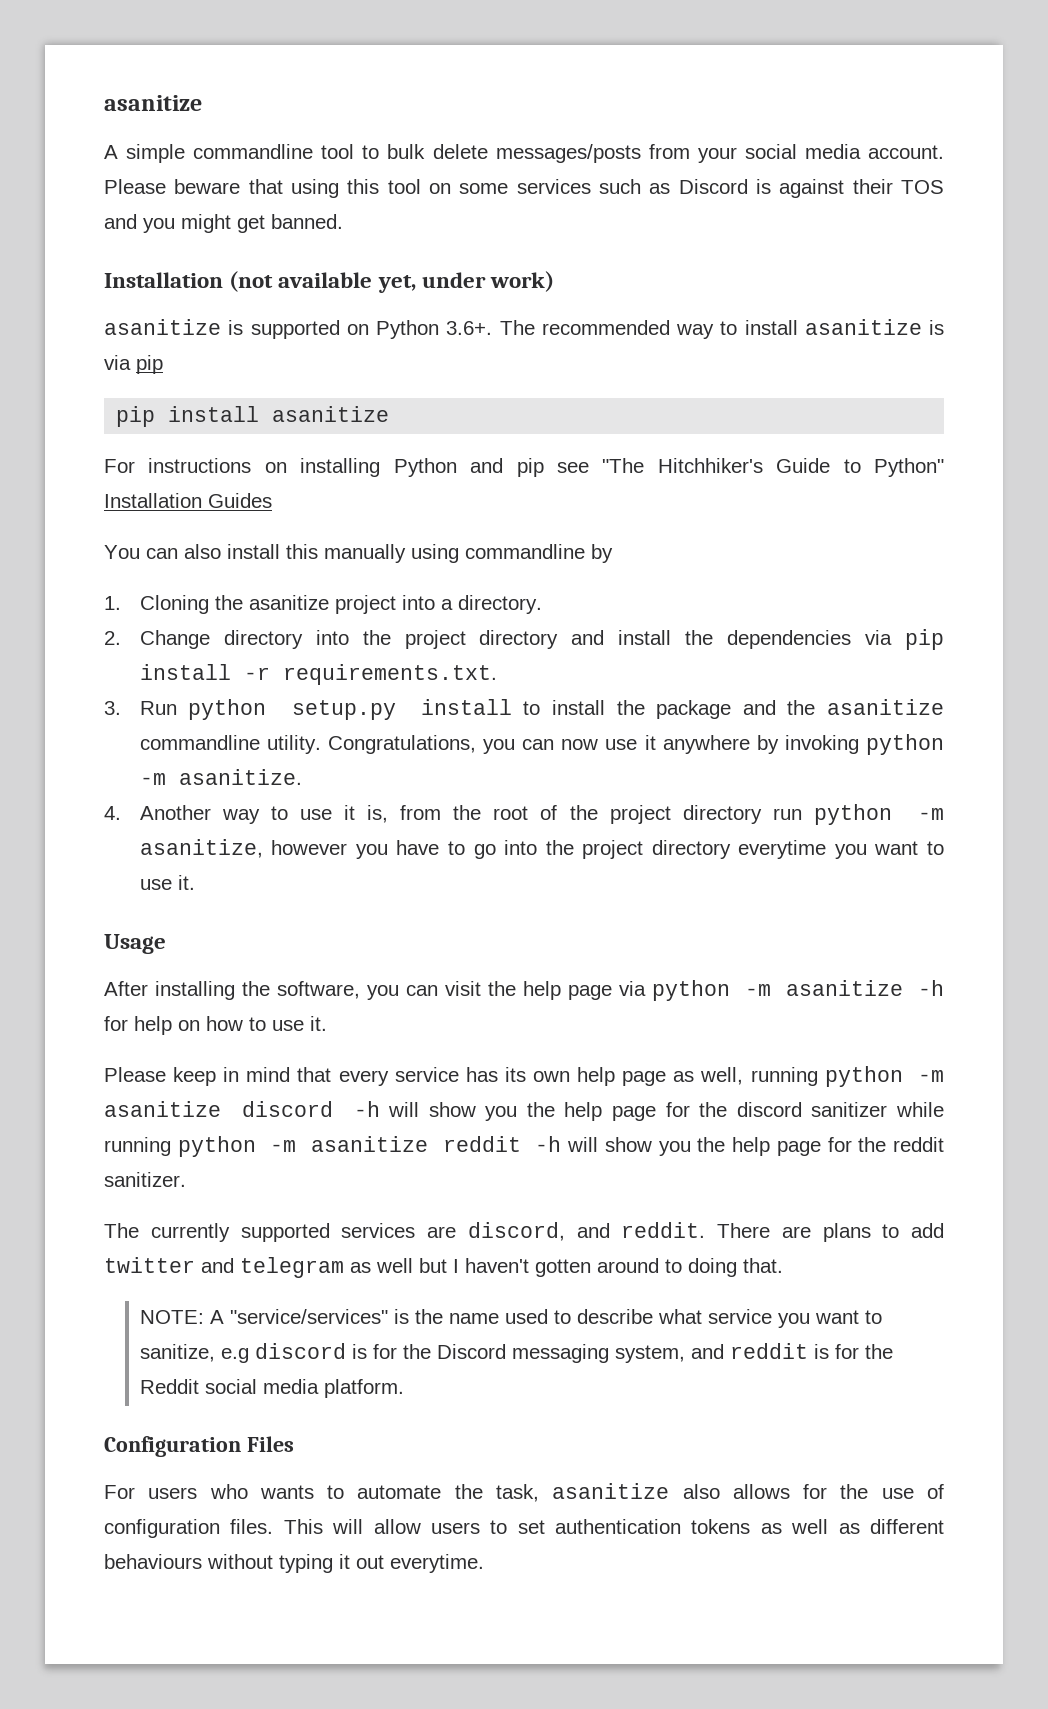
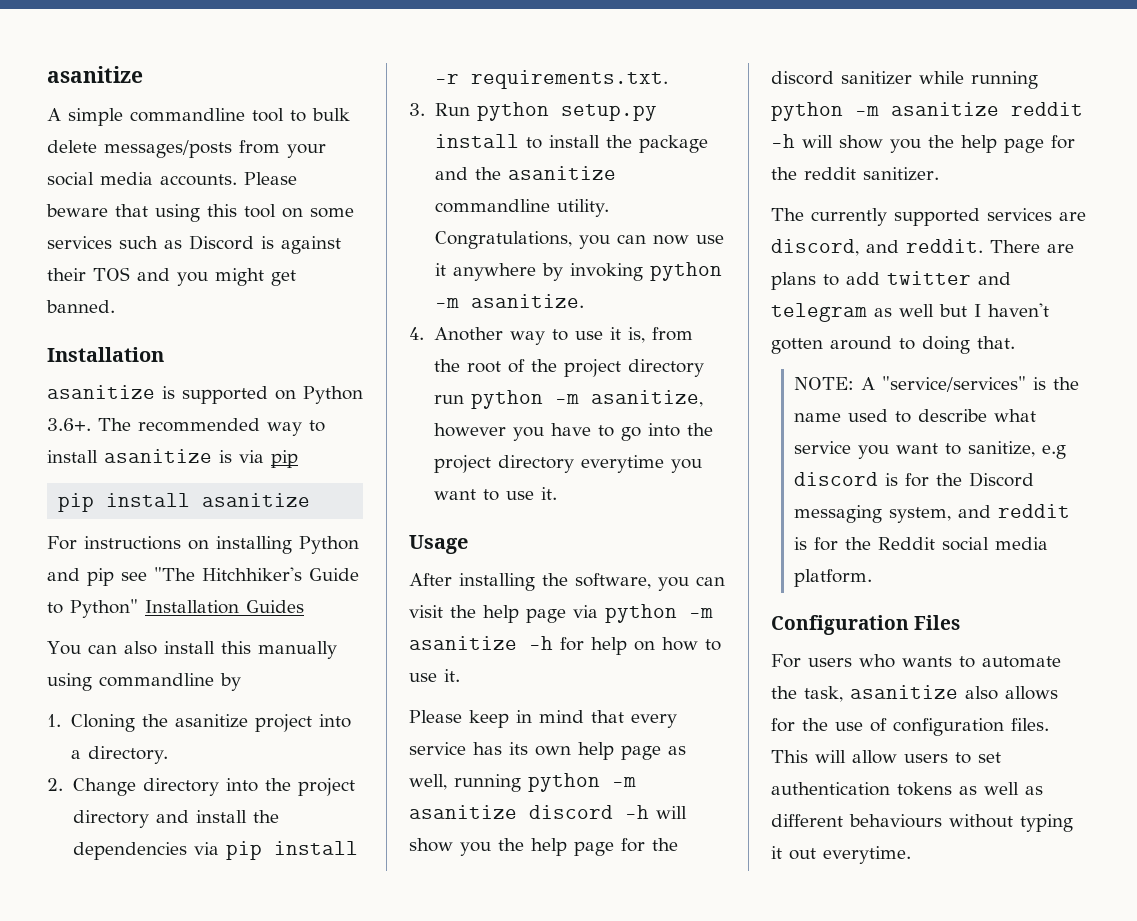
- A simple commandline tool to bulk delete messages/posts from your social media account.
+ A simple commandline tool to bulk delete messages/posts from your social media accounts.
  Please beware that using this tool on some services such as Discord is against their TOS and you might get banned.
- Installation (not available yet, under work)
+ Installation

